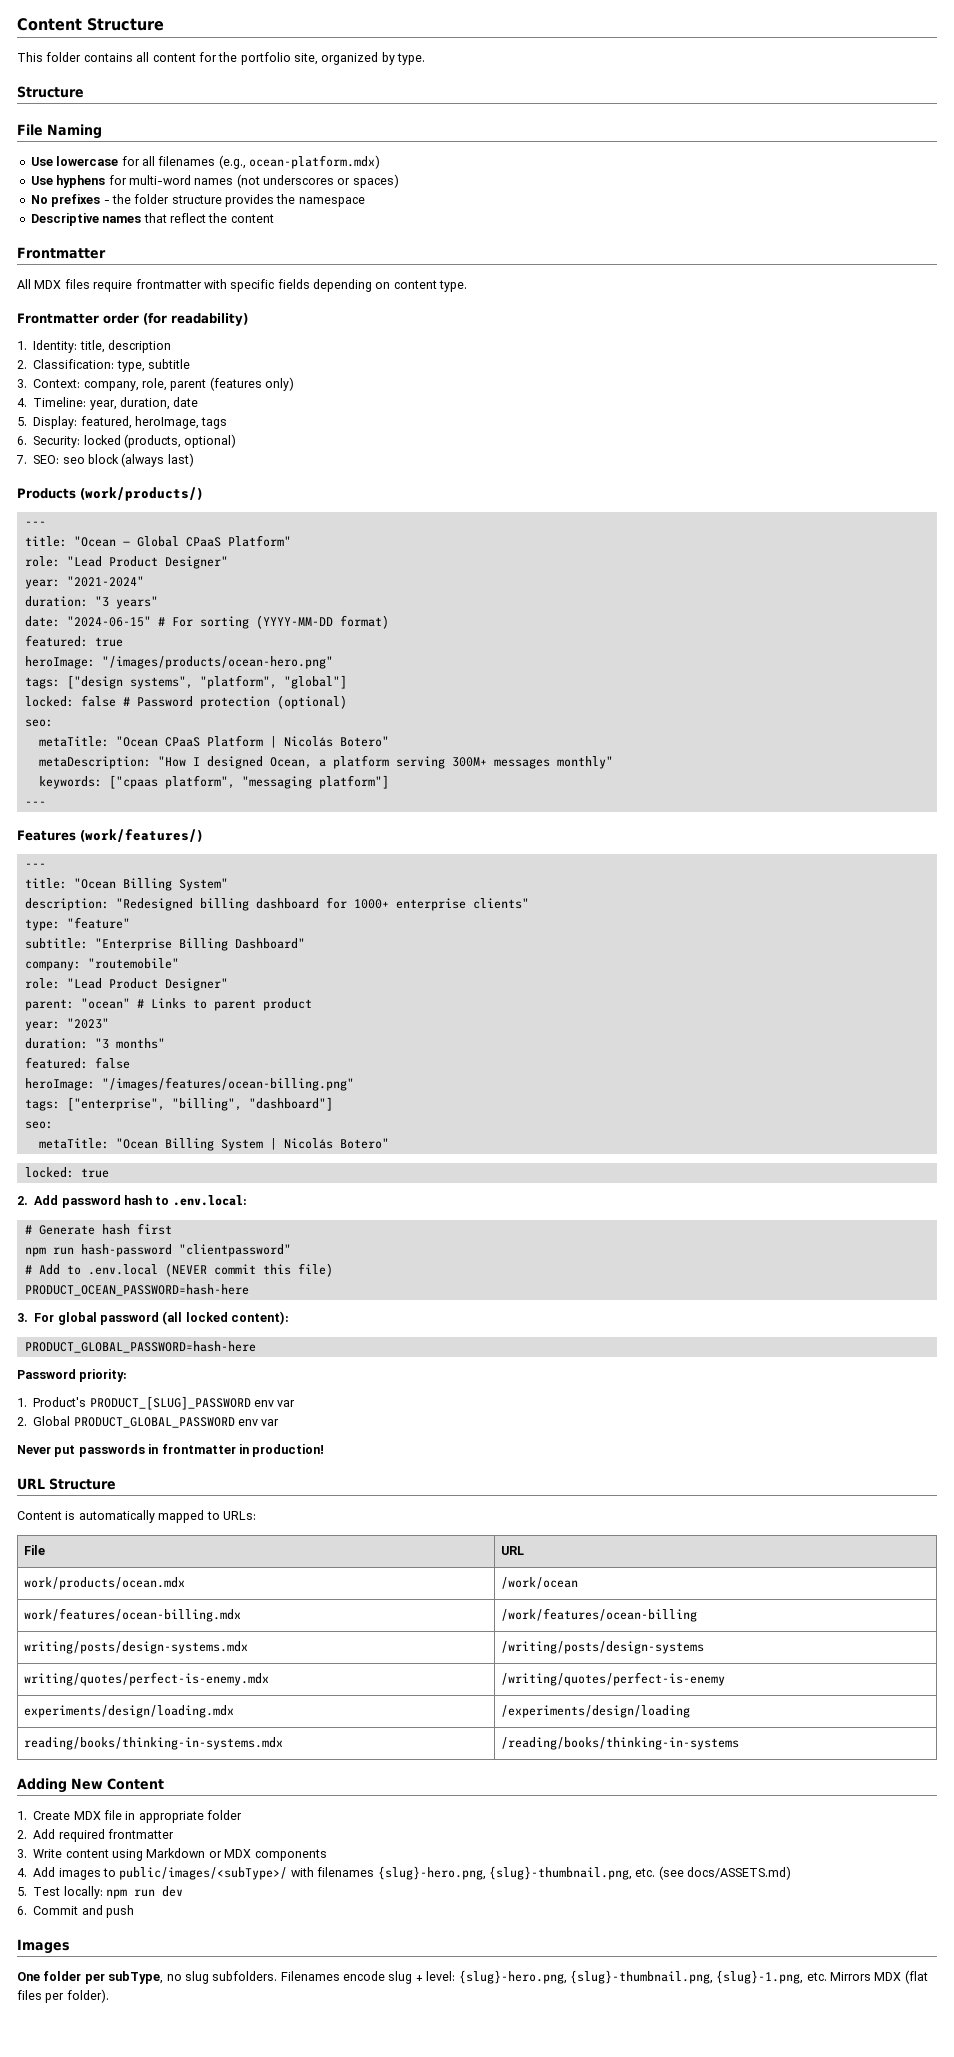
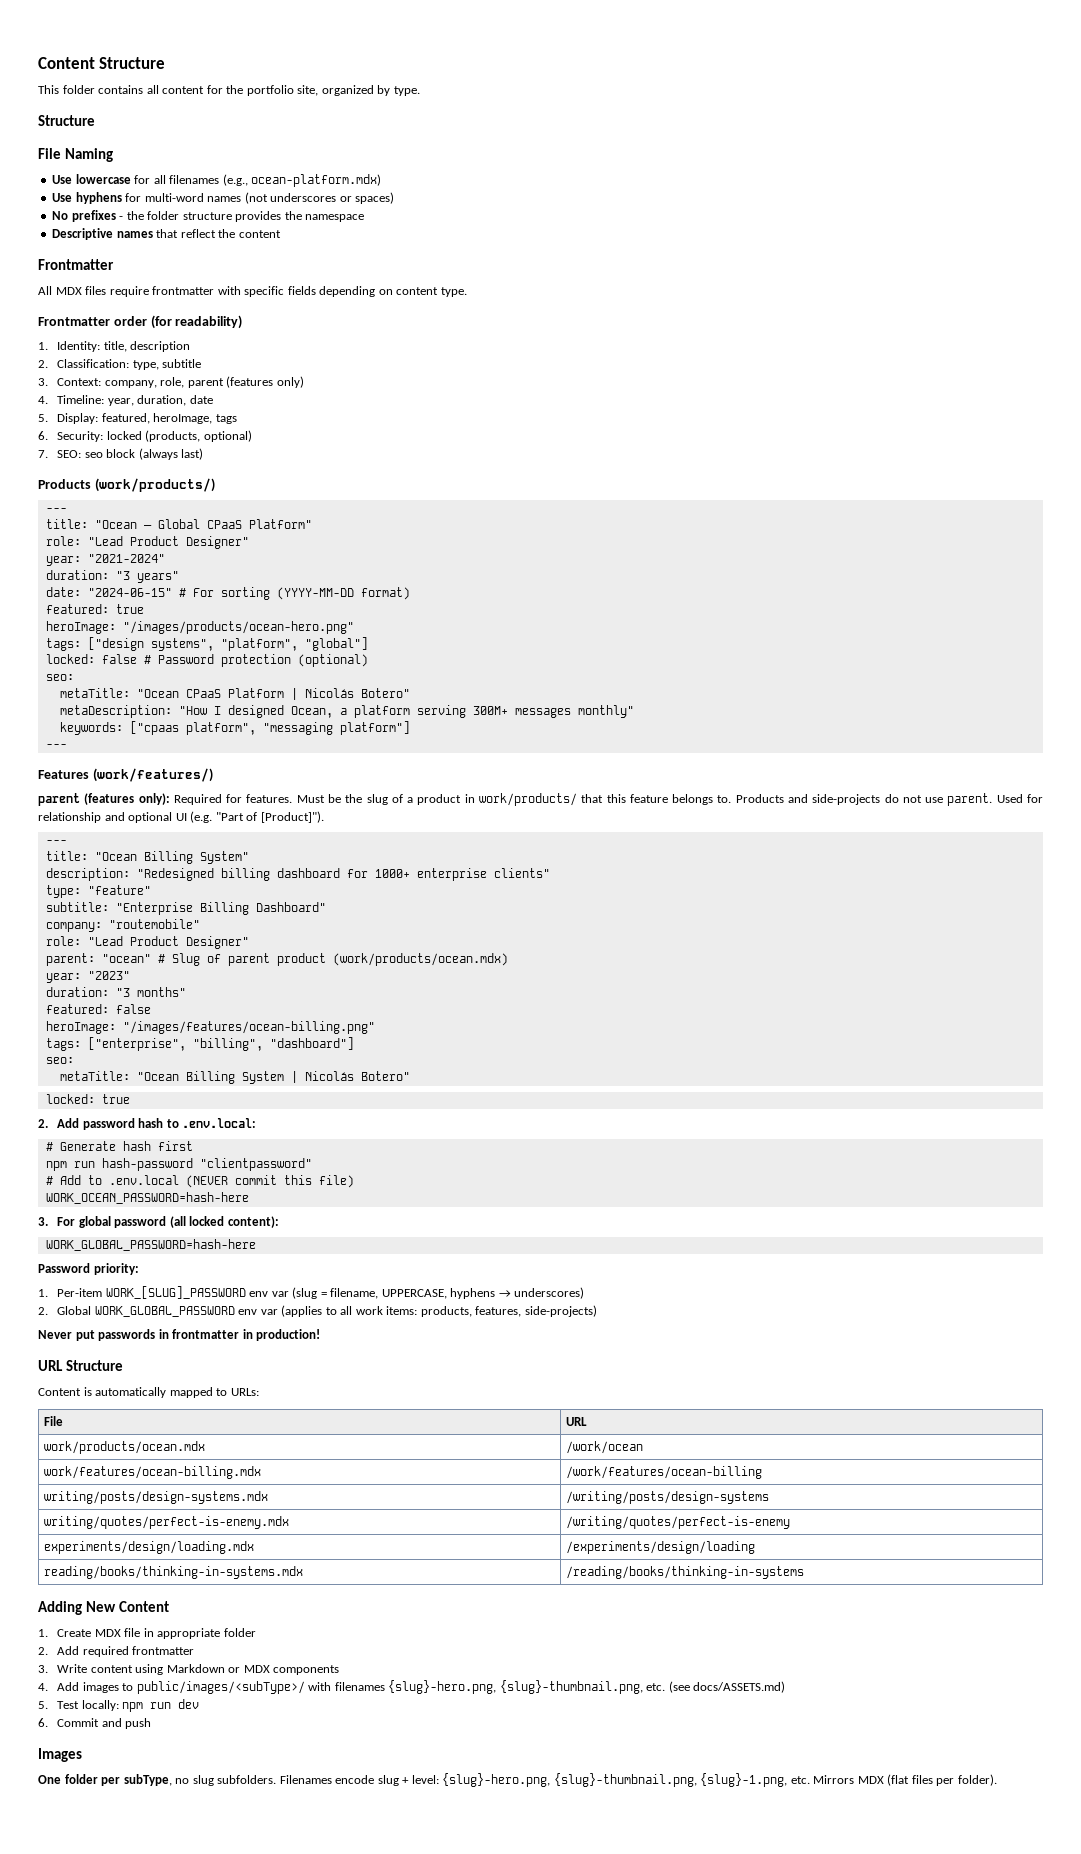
+ parent (features only): Required for features. Must be the slug of a product in work/products/ that this feature belongs to. Products and side-projects do not use parent. Used for relationship and optional UI (e.g. "Part of [Product]").
- parent: "ocean" # Links to parent product
+ parent: "ocean" # Slug of parent product (work/products/ocean.mdx)
- PRODUCT_OCEAN_PASSWORD=hash-here
+ WORK_OCEAN_PASSWORD=hash-here
- PRODUCT_GLOBAL_PASSWORD=hash-here
+ WORK_GLOBAL_PASSWORD=hash-here
- 1. Product's PRODUCT_[SLUG]_PASSWORD env var
+ 1. Per-item WORK_[SLUG]_PASSWORD env var (slug = filename, UPPERCASE, hyphens → underscores)
- 2. Global PRODUCT_GLOBAL_PASSWORD env var
+ 2. Global WORK_GLOBAL_PASSWORD env var (applies to all work items: products, features, side-projects)

